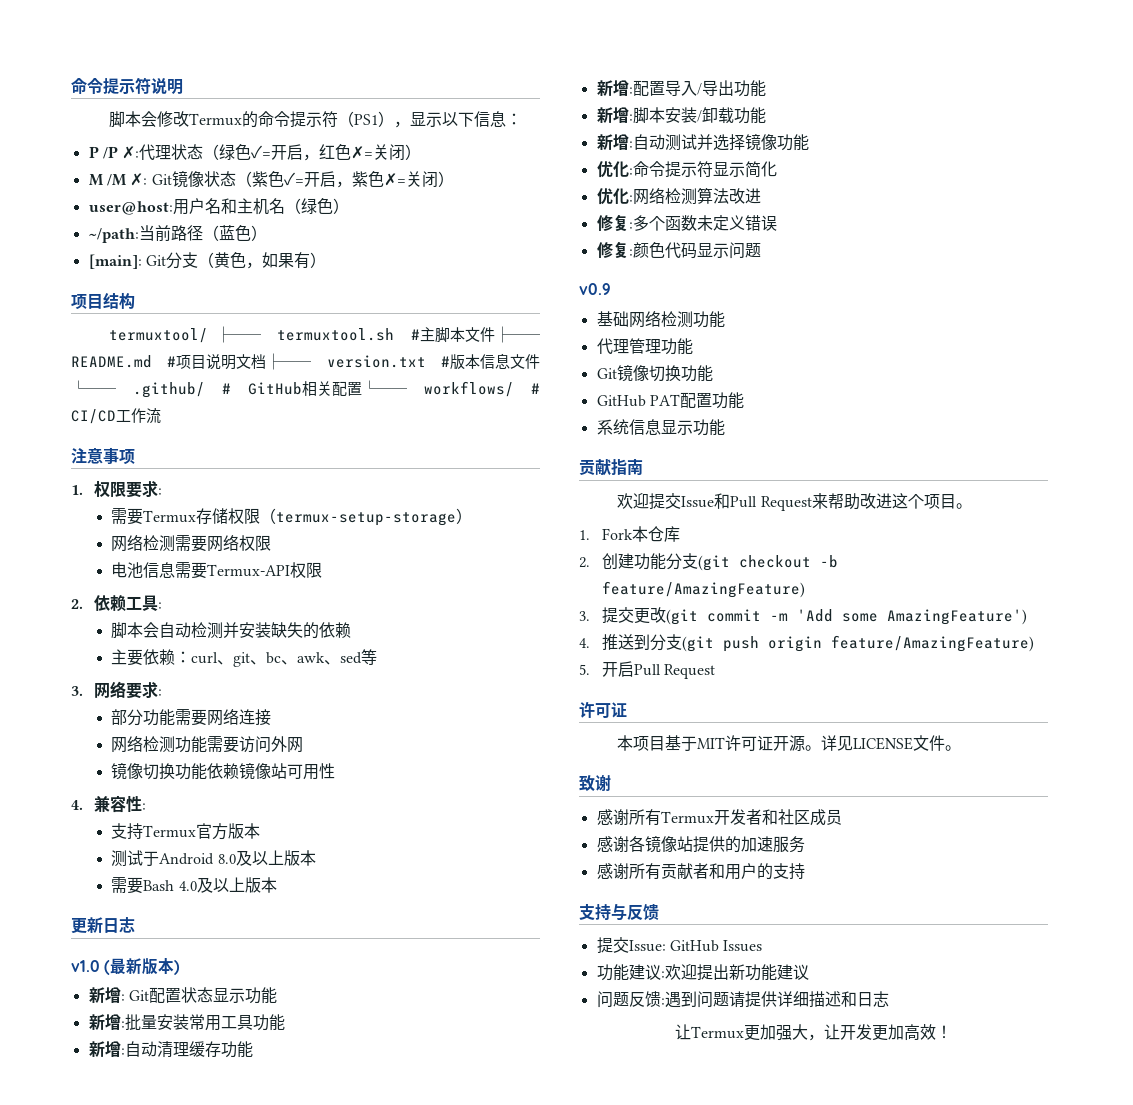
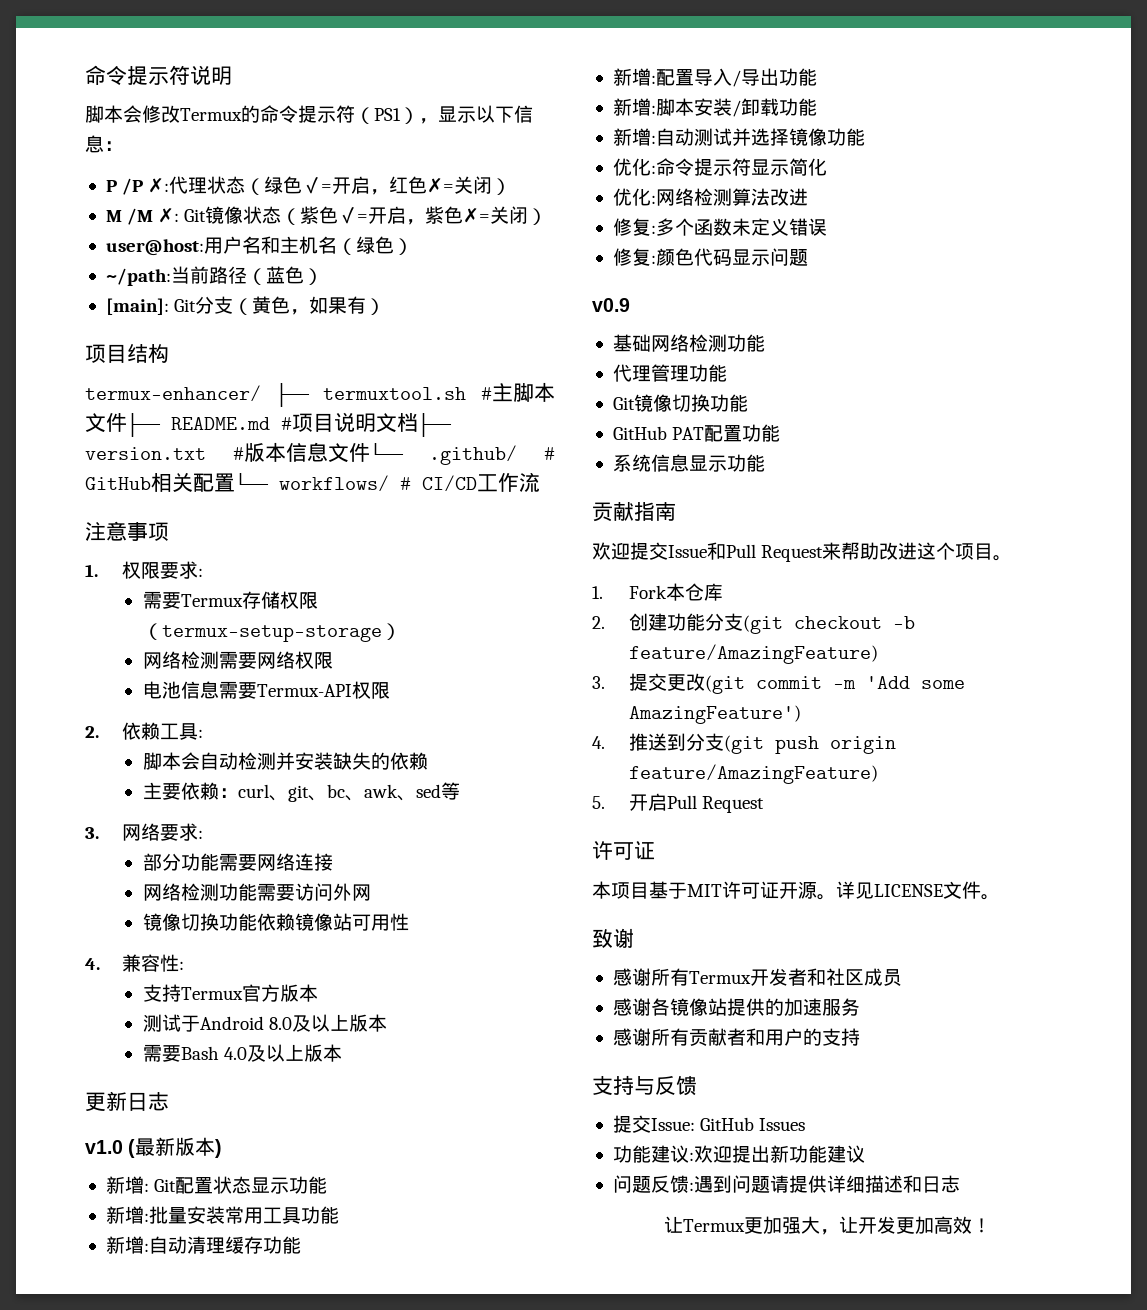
- termuxtool/ ├── termuxtool.sh #主脚本文件├── README.md #项目说明文档├── version.txt #版本信息文件└── .github/ # GitHub相关配置└── workflows/ # CI/CD工作流
+ termux-enhancer/ ├── termuxtool.sh #主脚本文件├── README.md #项目说明文档├── version.txt #版本信息文件└── .github/ # GitHub相关配置└── workflows/ # CI/CD工作流

